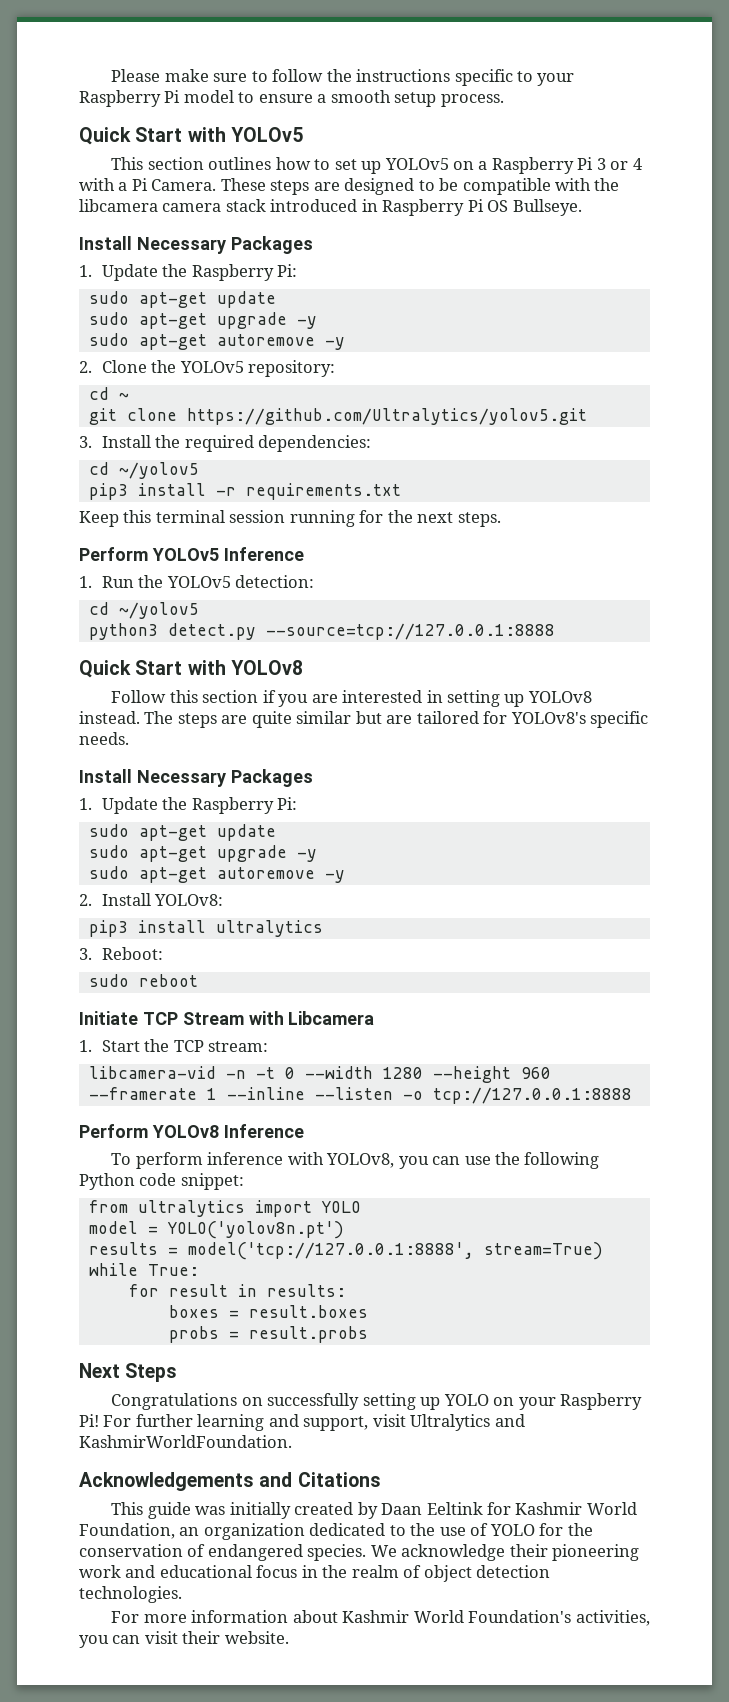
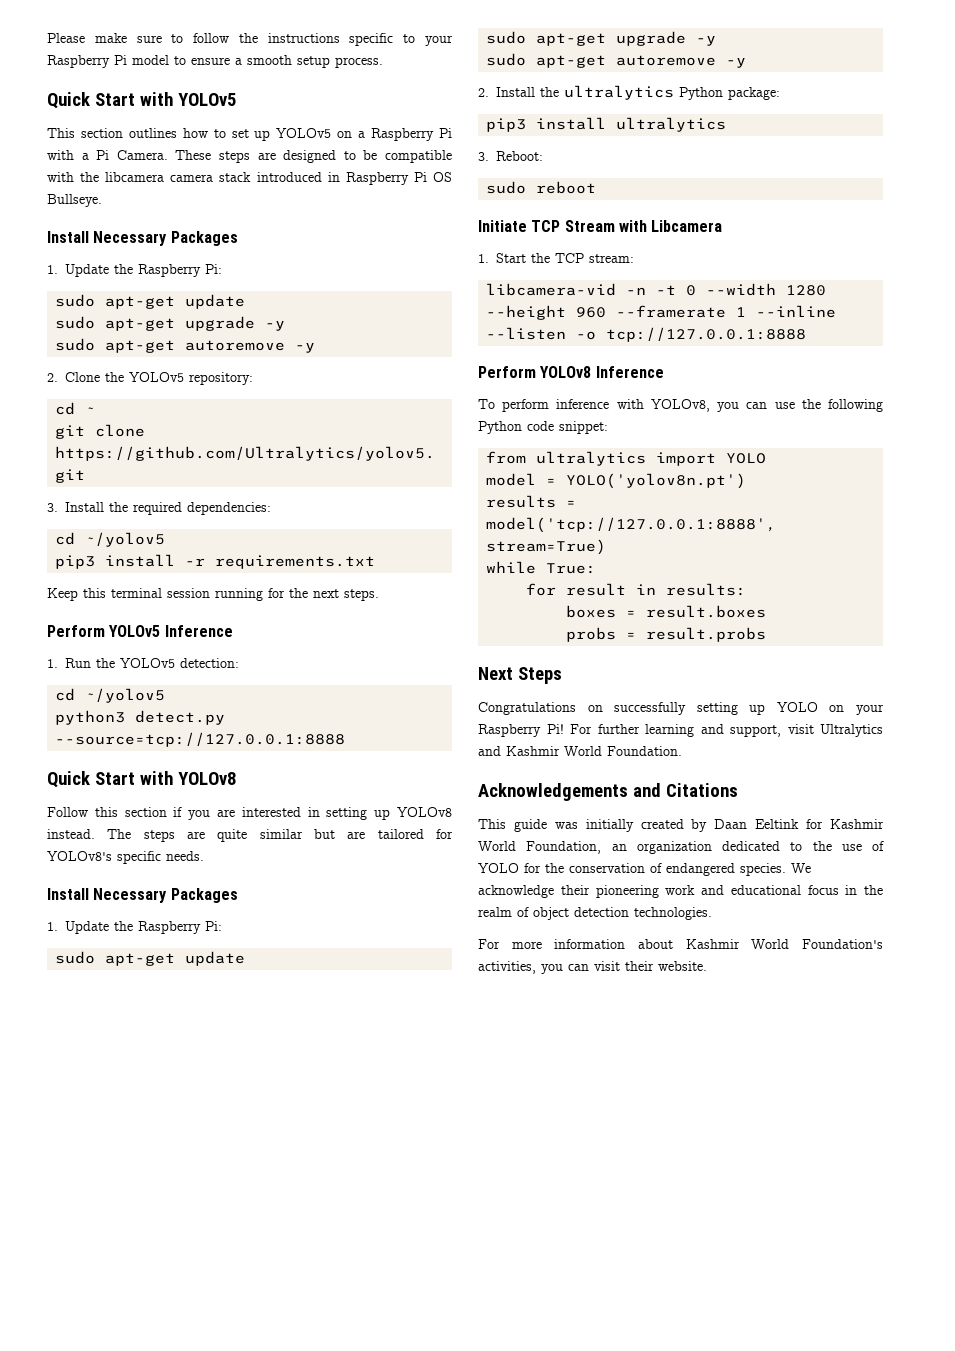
- This section outlines how to set up YOLOv5 on a Raspberry Pi 3 or 4 with a Pi Camera.
+ This section outlines how to set up YOLOv5 on a Raspberry Pi with a Pi Camera.
- 2. Install YOLOv8:
+ 2. Install the ultralytics Python package:
- For further learning and support, visit Ultralytics and KashmirWorldFoundation.
+ For further learning and support, visit Ultralytics and Kashmir World Foundation.

